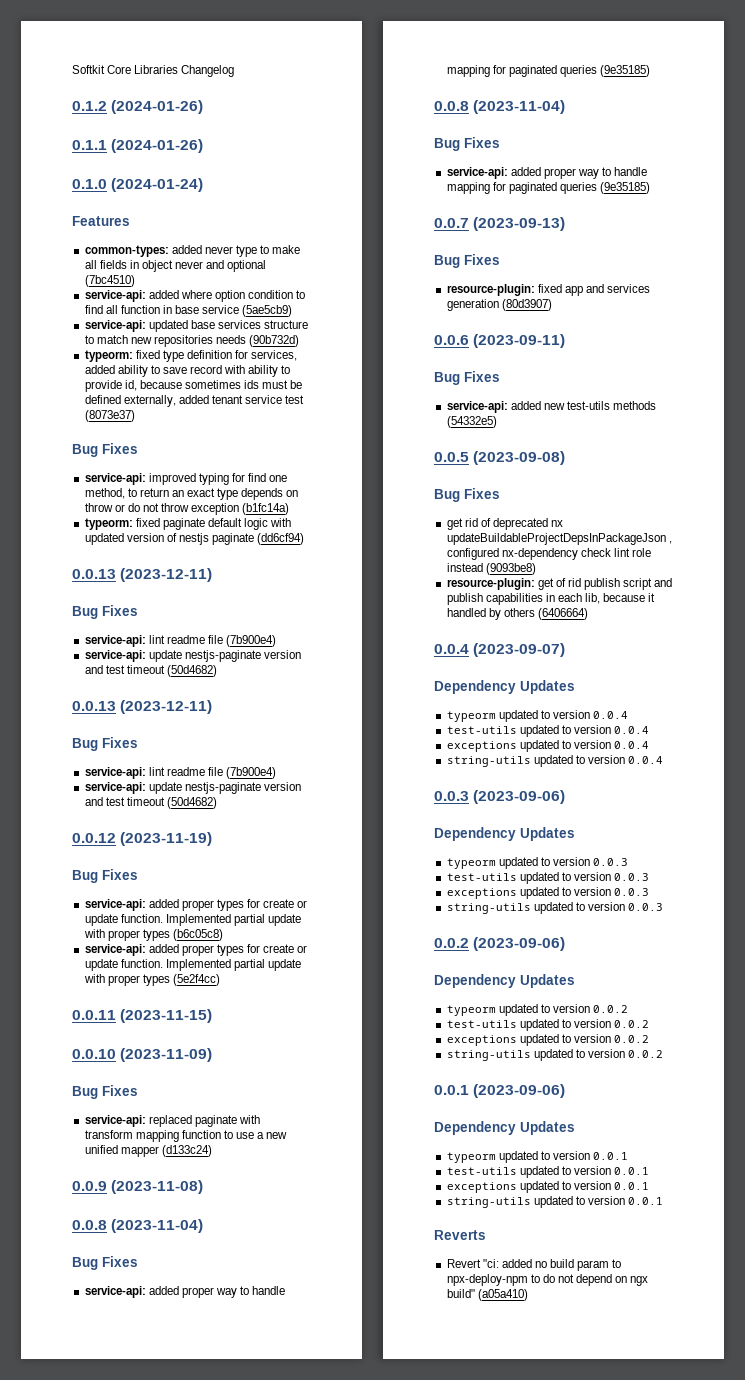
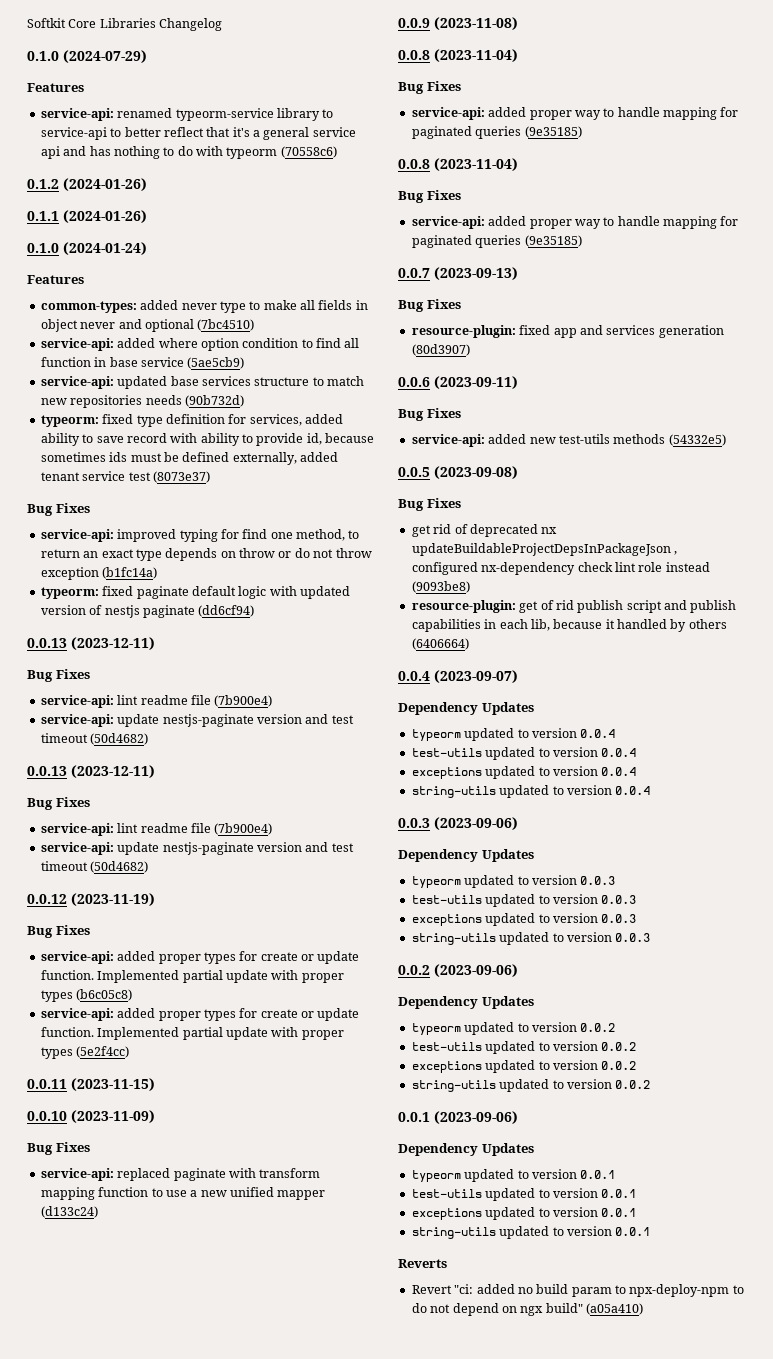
+ 0.1.0 (2024-07-29)
+ Features
+ service-api: renamed typeorm-service library to service-api to better reflect that it's a general service api and has nothing to do with typeorm (70558c6)

